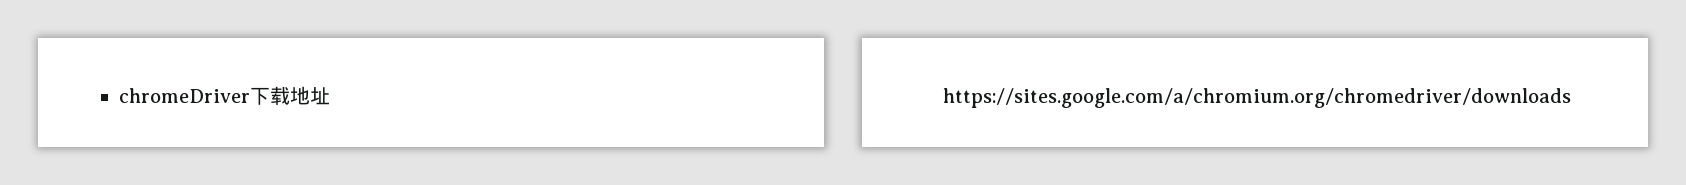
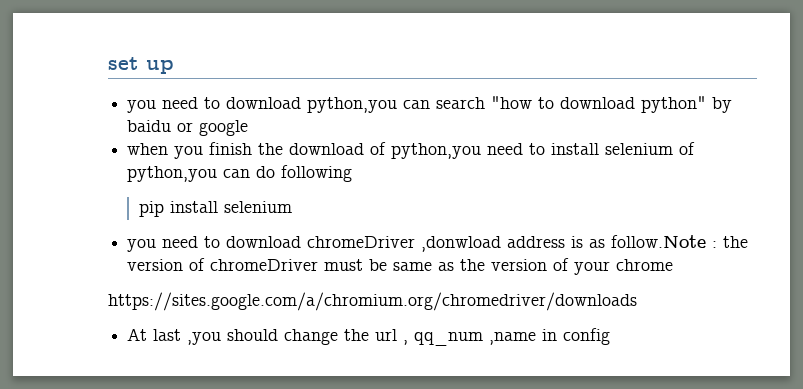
- chromeDriver下载地址https://sites.google.com/a/chromium.org/chromedriver/downloads
+ set up
+ you need to download python,you can search "how to download python" by baidu or google
+ when you finish the download of python,you need to install selenium of python,you can do following
+ pip install selenium
+ you need to download chromeDriver ,donwload address is as follow.Note : the version of chromeDriver must be same as the version of your chrome
+ https://sites.google.com/a/chromium.org/chromedriver/downloads
+ At last ,you should change the url , qq_num ,name in config

